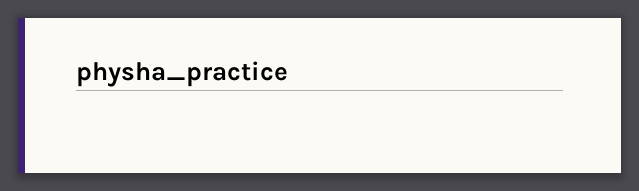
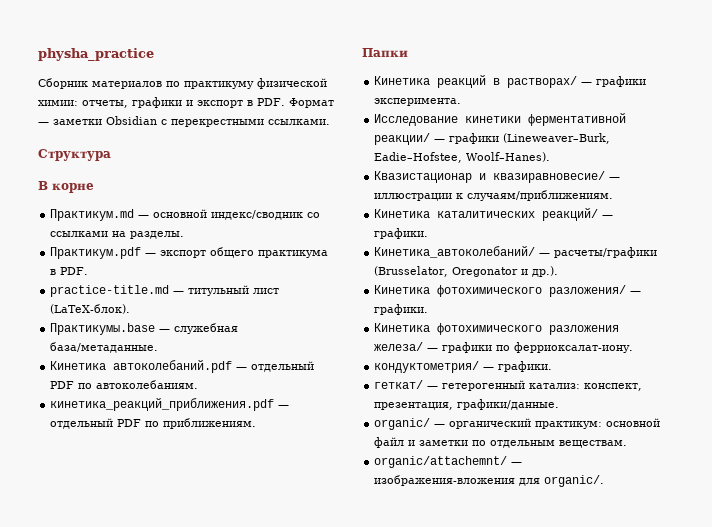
+ Сборник материалов по практикуму физической химии: отчеты, графики и экспорт в PDF. Формат — заметки Obsidian с перекрестными ссылками.
+ Структура
+ В корне
+ Практикум.md — основной индекс/сводник со ссылками на разделы.
+ Практикум.pdf — экспорт общего практикума в PDF.
+ practice-title.md — титульный лист (LaTeX-блок).
+ Практикумы.base — служебная база/метаданные.
+ Кинетика автоколебаний.pdf — отдельный PDF по автоколебаниям.
+ кинетика_реакций_приближения.pdf — отдельный PDF по приближениям.
+ Папки
+ Кинетика реакций в растворах/ — графики эксперимента.
+ Исследование кинетики ферментативной реакции/ — графики (Lineweaver–Burk, Eadie–Hofstee, Woolf–Hanes).
+ Квазистационар и квазиравновесие/ — иллюстрации к случаям/приближениям.
+ Кинетика каталитических реакций/ — графики.
+ Кинетика_автоколебаний/ — расчеты/графики (Brusselator, Oregonator и др.).
+ Кинетика фотохимического разложения/ — графики.
+ Кинетика фотохимического разложения железа/ — графики по ферриоксалат-иону.
+ кондуктометрия/ — графики.
+ геткат/ — гетерогенный катализ: конспект, презентация, графики/данные.
+ organic/ — органический практикум: основной файл и заметки по отдельным веществам.
+ organic/attachemnt/ — изображения-вложения для organic/.

